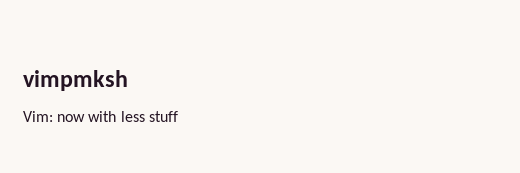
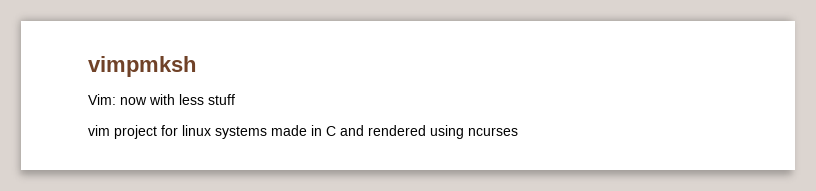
+ vim project for linux systems made in C and rendered using ncurses

